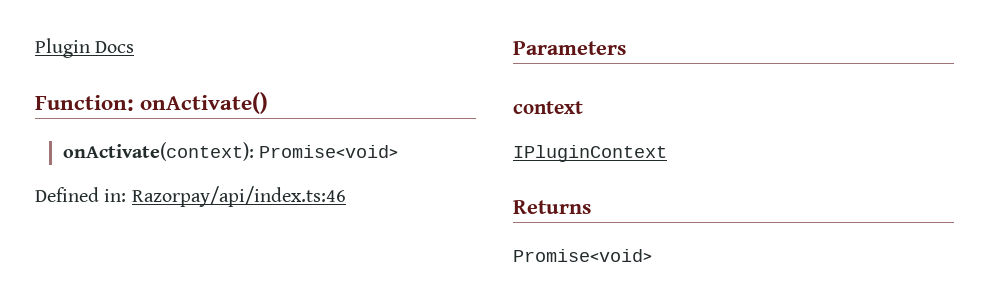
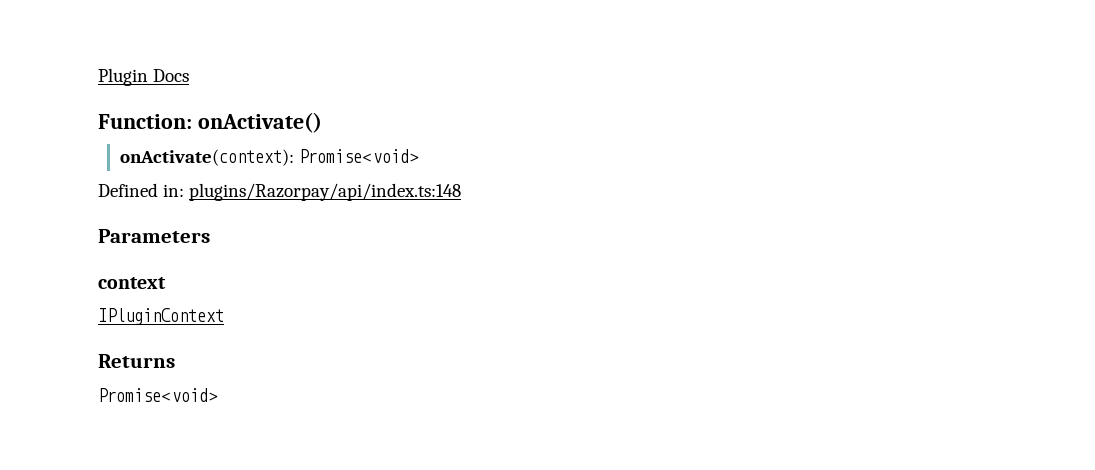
- Defined in: Razorpay/api/index.ts:46
+ Defined in: plugins/Razorpay/api/index.ts:148

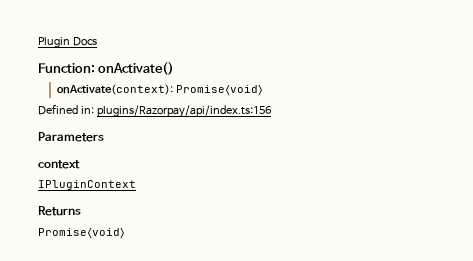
- Defined in: plugins/Razorpay/api/index.ts:148
+ Defined in: plugins/Razorpay/api/index.ts:156

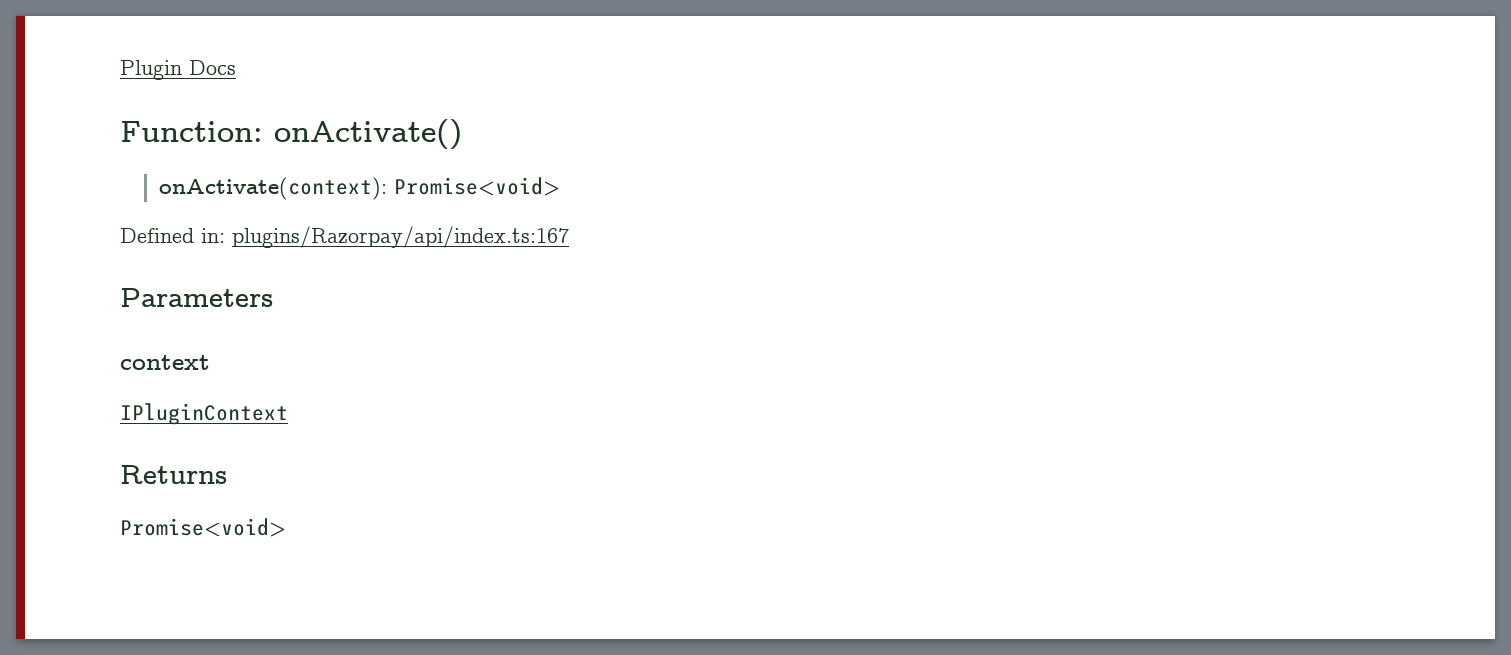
- Defined in: plugins/Razorpay/api/index.ts:156
+ Defined in: plugins/Razorpay/api/index.ts:167

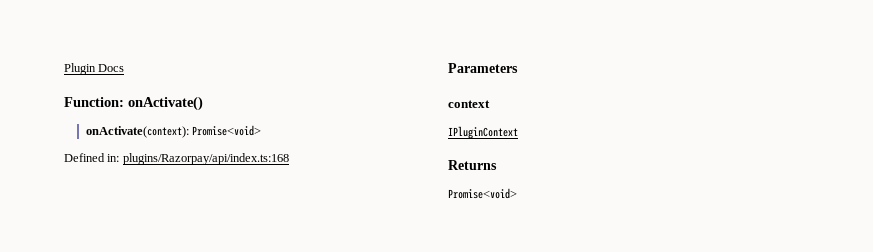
- Defined in: plugins/Razorpay/api/index.ts:167
+ Defined in: plugins/Razorpay/api/index.ts:168

